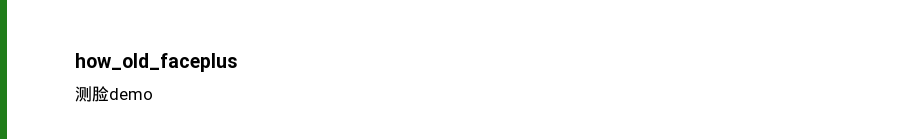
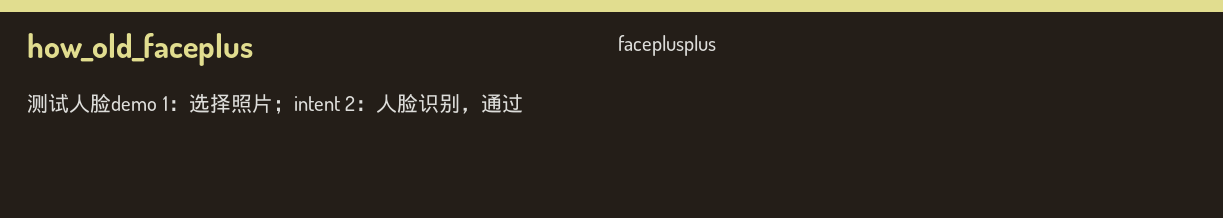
- 测脸demo
+ 测试人脸demo 1：选择照片；intent 2：人脸识别，通过faceplusplus

